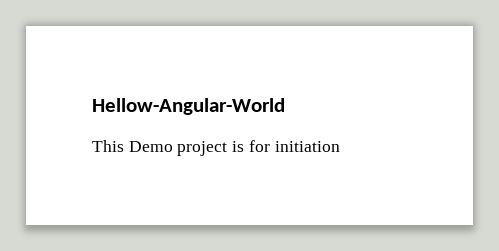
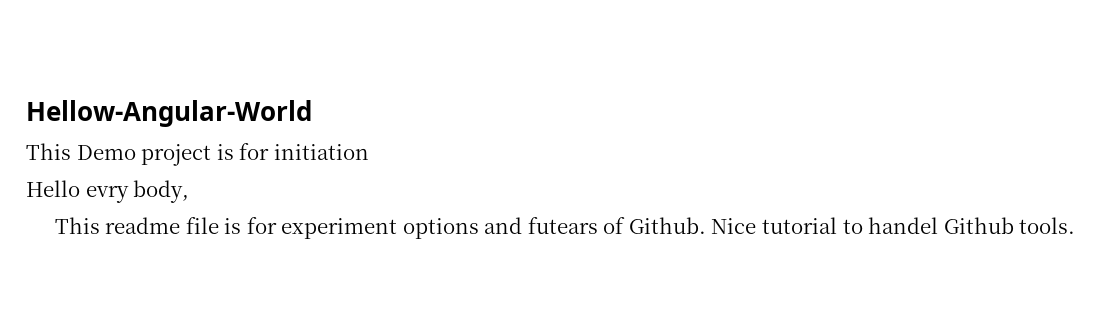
+ Hello evry body,
+ This readme file is for experiment options and futears of Github. Nice tutorial to handel Github tools.

